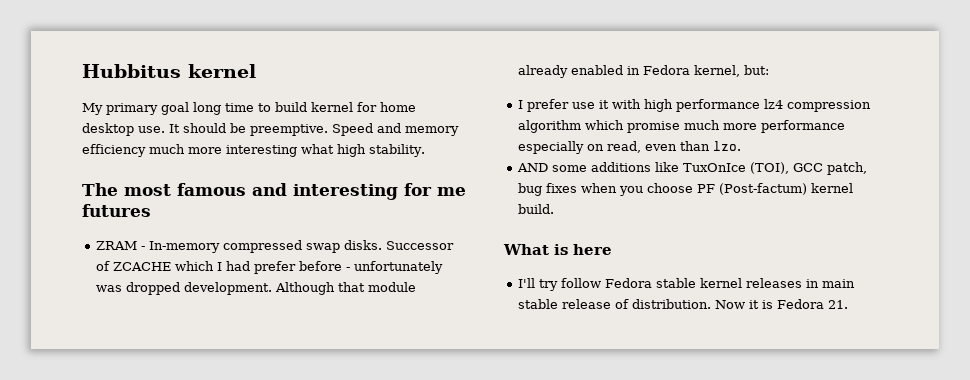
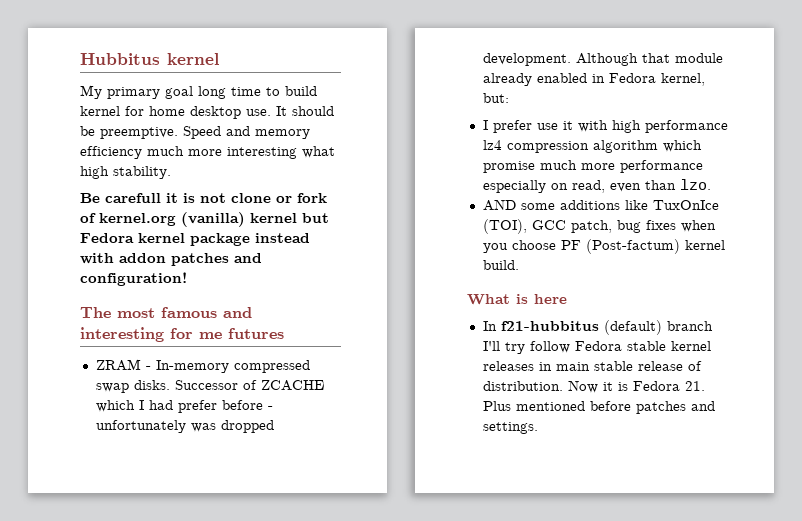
+ Be carefull it is not clone or fork of kernel.org (vanilla) kernel but Fedora kernel package instead with addon patches and configuration!
- I'll try follow Fedora stable kernel releases in main stable release of distribution.
+ In f21-hubbitus (default) branch I'll try follow Fedora stable kernel releases in main stable release of distribution.
- Now it is Fedora 21.
+ Now it is Fedora 21. Plus mentioned before patches and settings.

